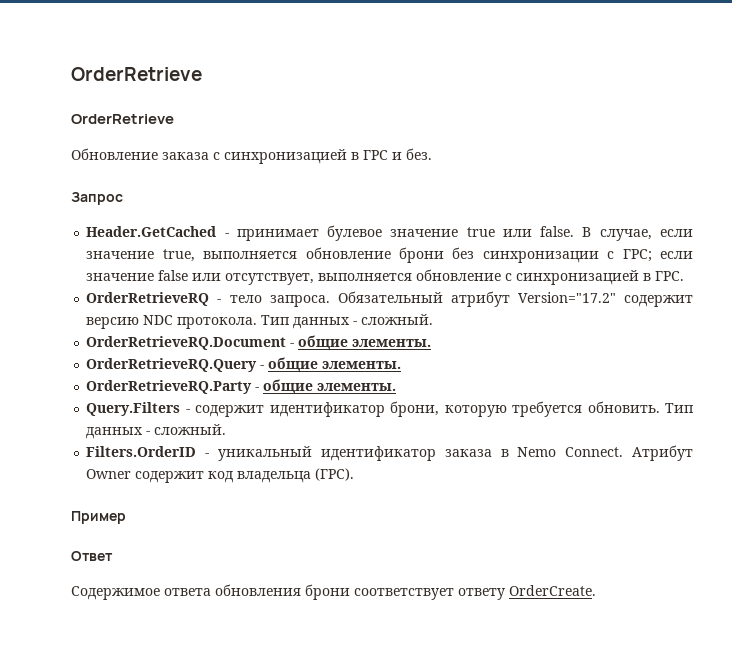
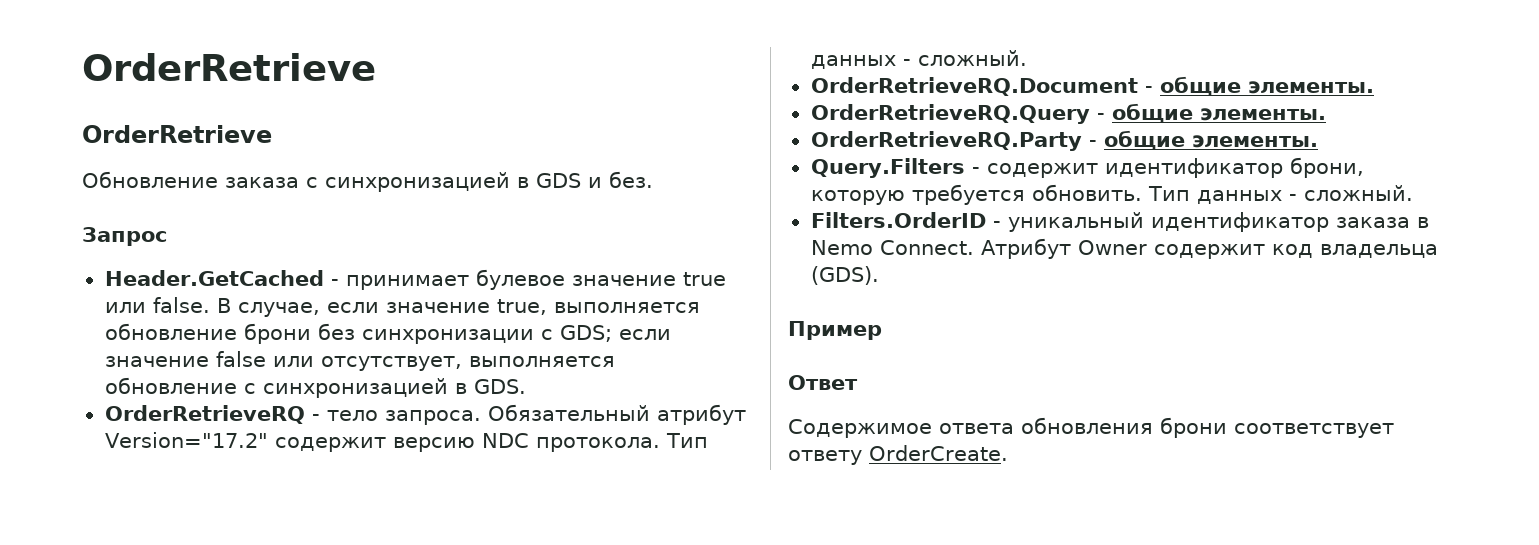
- Обновление заказа с синхронизацией в ГРС и без.
+ Обновление заказа с синхронизацией в GDS и без.
- В случае, если значение true, выполняется обновление брони без синхронизации с ГРС; если значение false или отсутствует, выполняется обновление с синхронизацией в ГРС.
+ В случае, если значение true, выполняется обновление брони без синхронизации с GDS; если значение false или отсутствует, выполняется обновление с синхронизацией в GDS.
- Атрибут Owner содержит код владельца (ГРС).
+ Атрибут Owner содержит код владельца (GDS).

